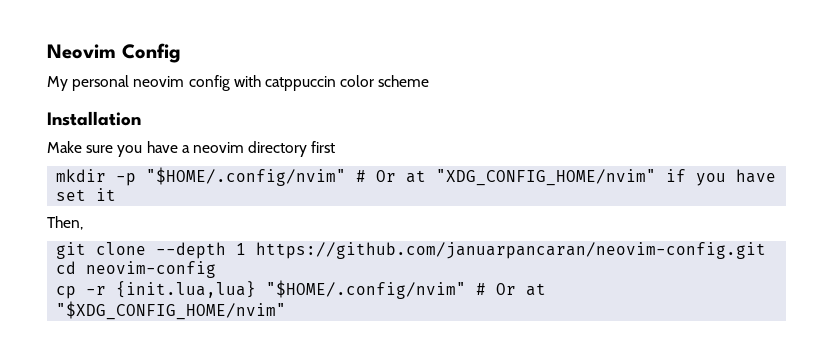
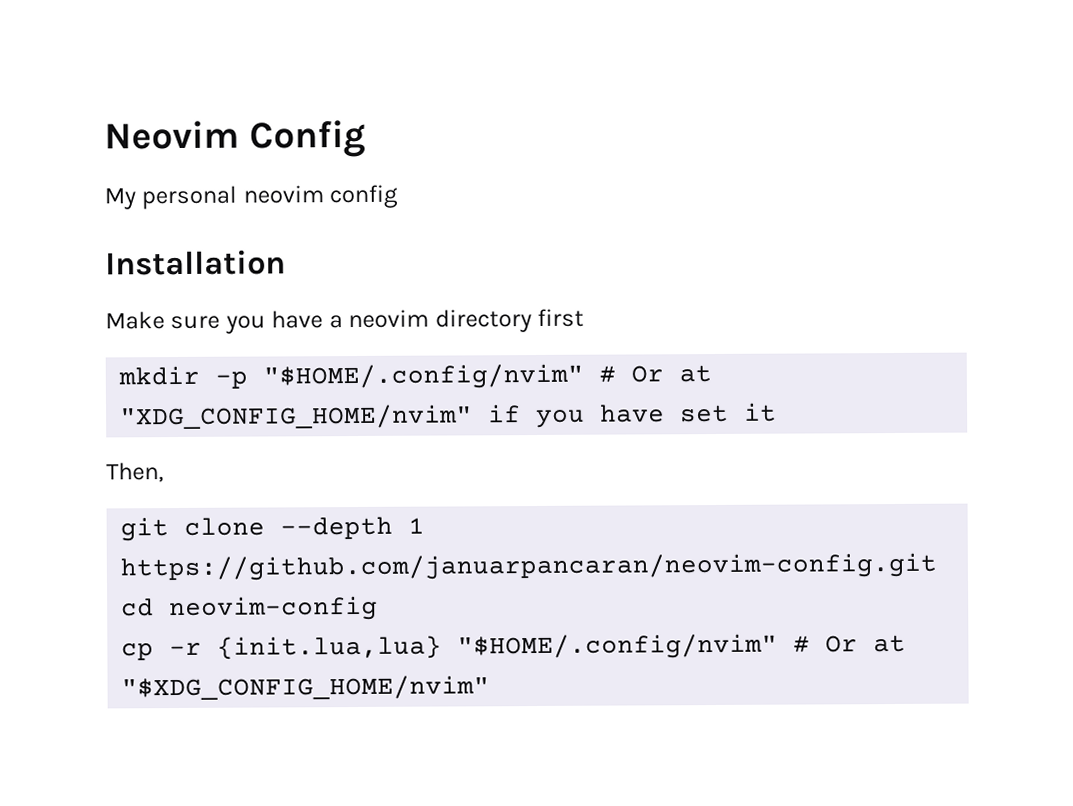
- My personal neovim config with catppuccin color scheme
+ My personal neovim config

